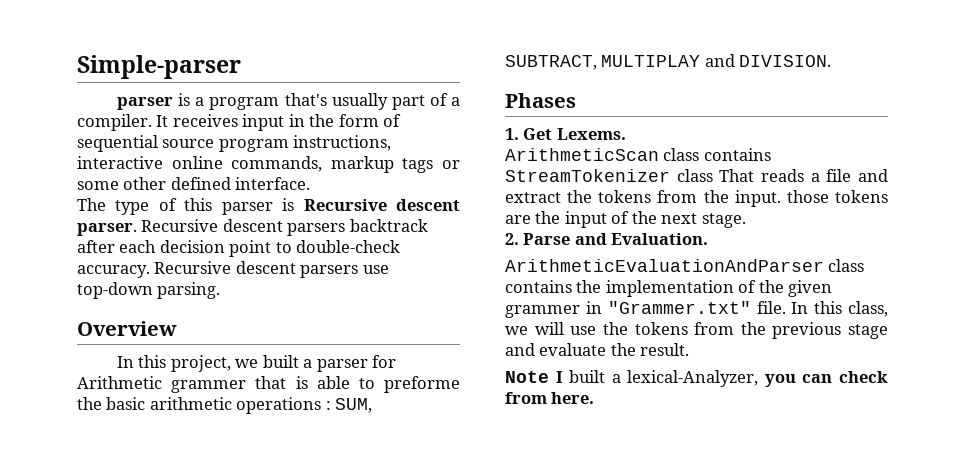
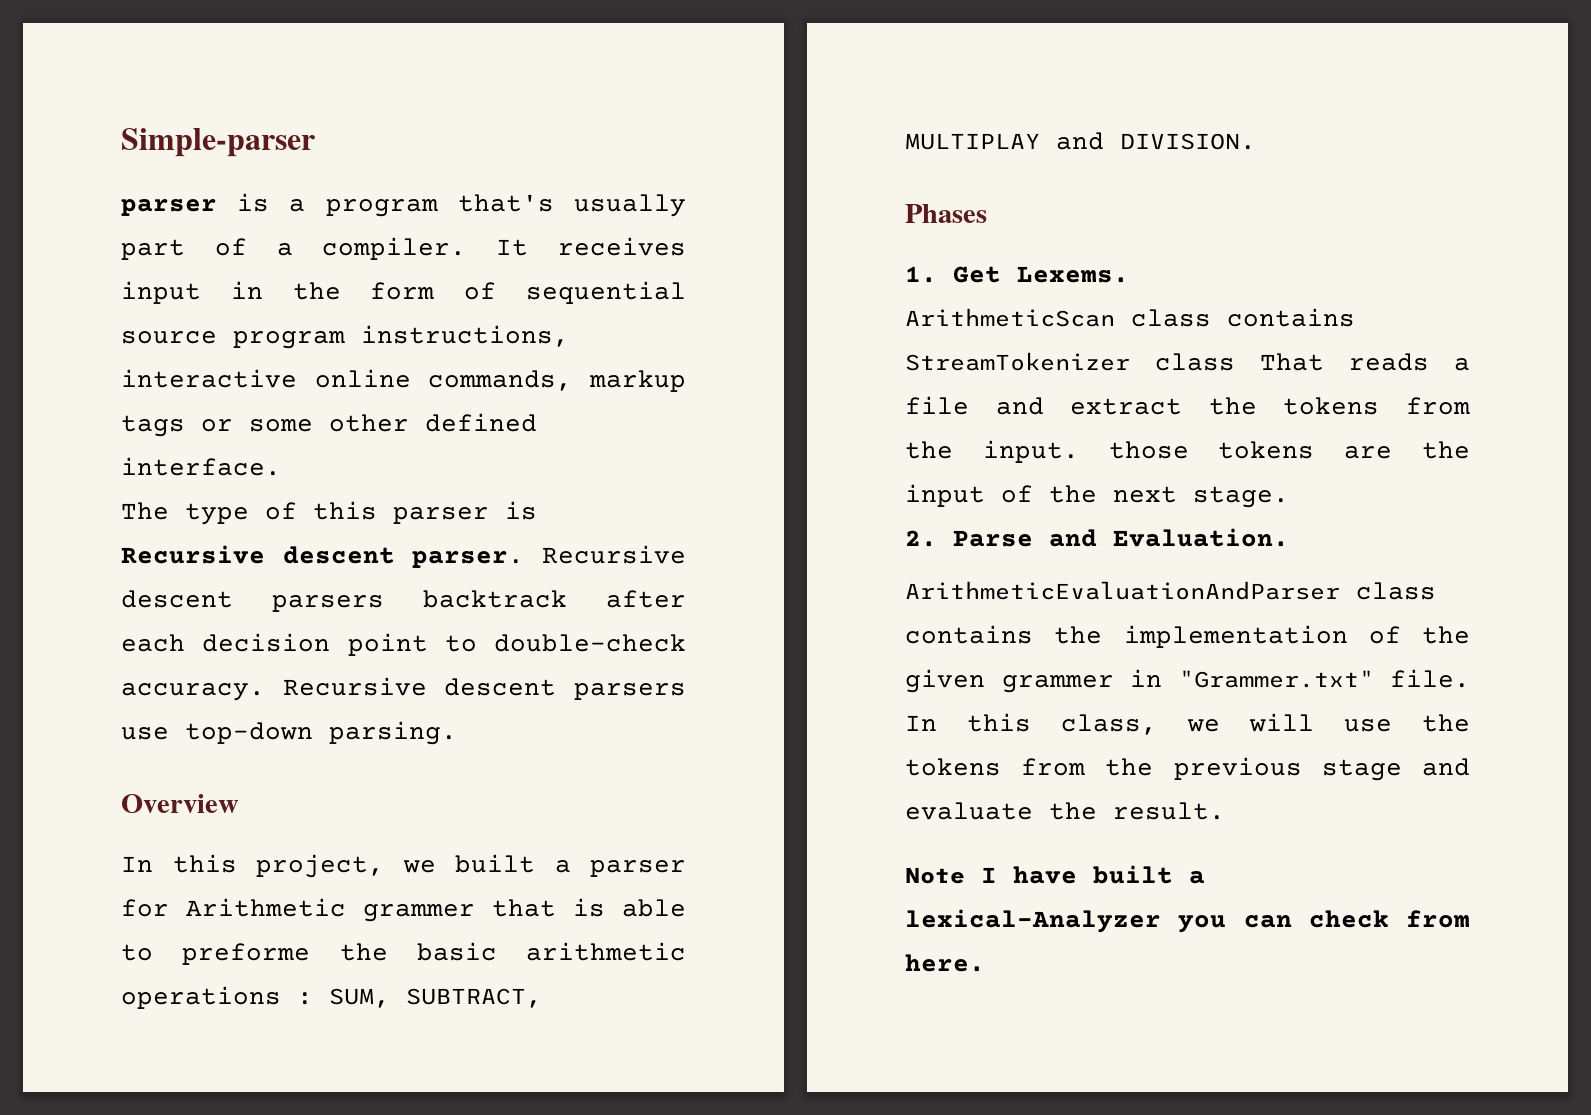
- Note I built a lexical-Analyzer, you can check from here.
+ Note I have built a lexical-Analyzer you can check from here.

